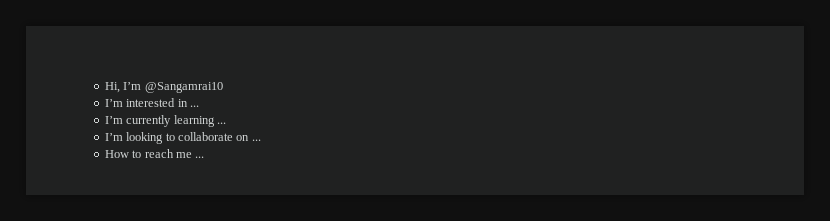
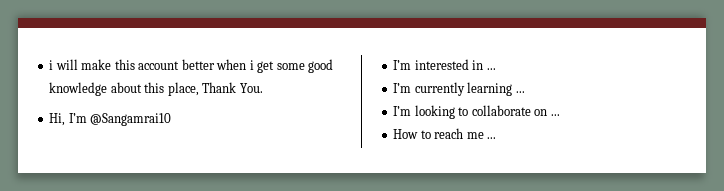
+ i will make this account better when i get some good knowledge about this place, Thank You.

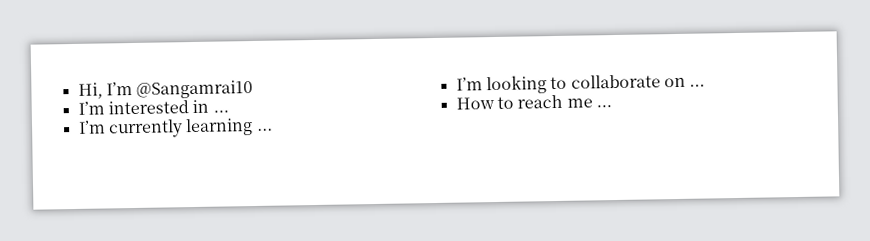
- i will make this account better when i get some good knowledge about this place, Thank You.

